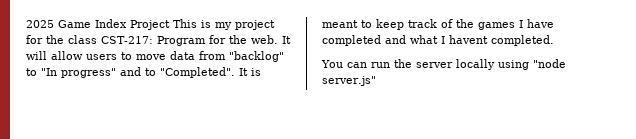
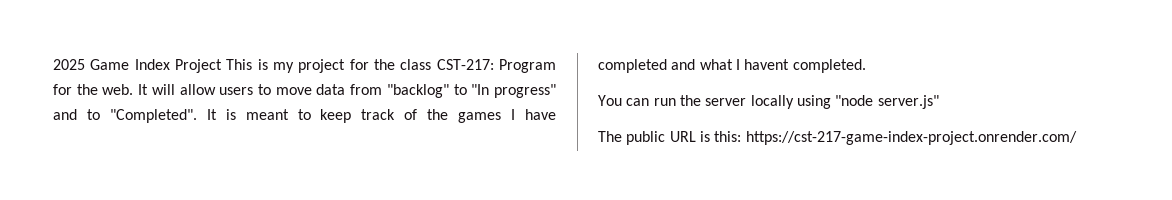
+ The public URL is this: https://cst-217-game-index-project.onrender.com/

